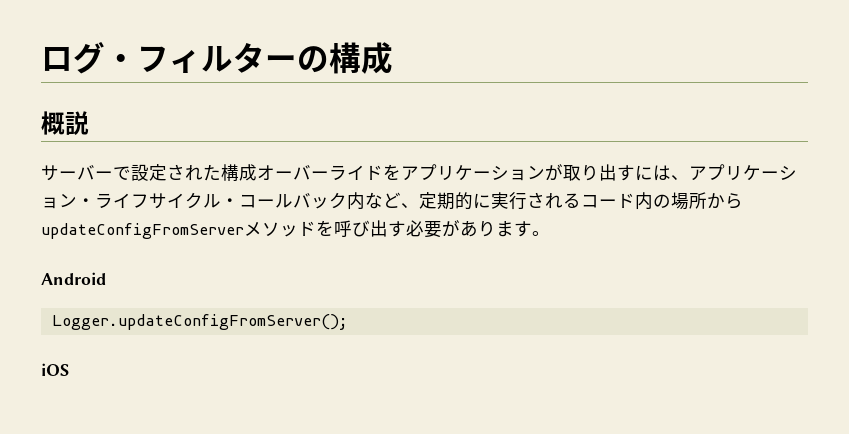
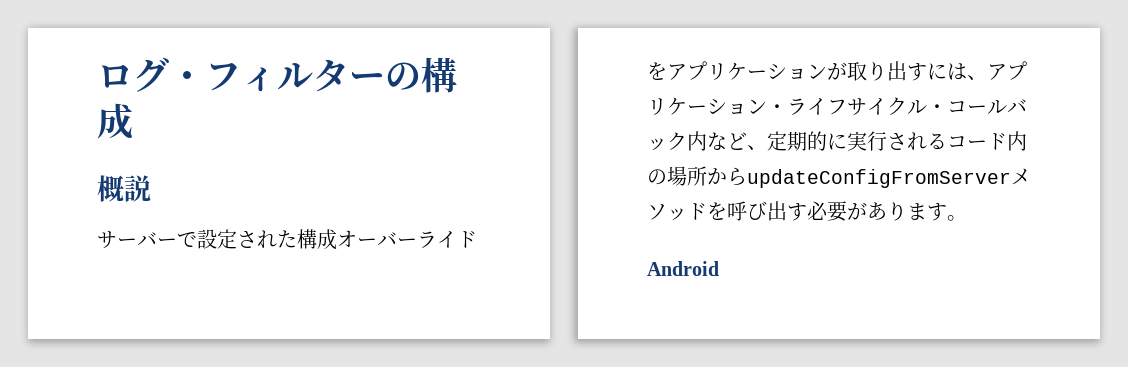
- Logger.updateConfigFromServer();
- iOS

